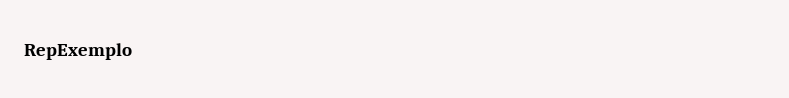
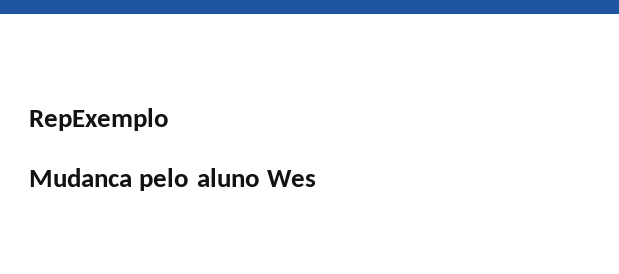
+ Mudanca pelo aluno Wes

